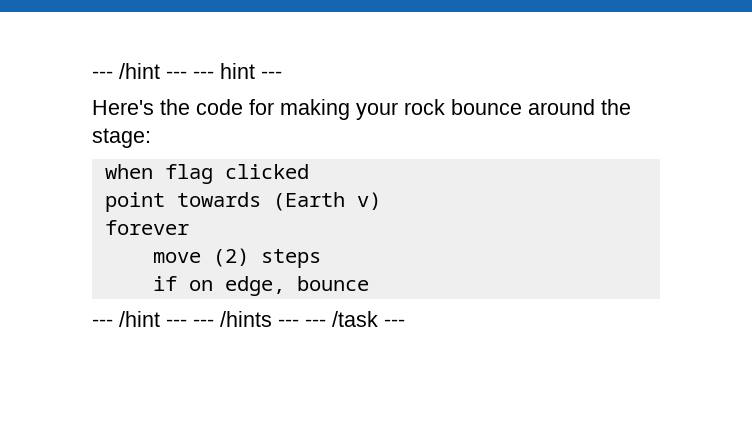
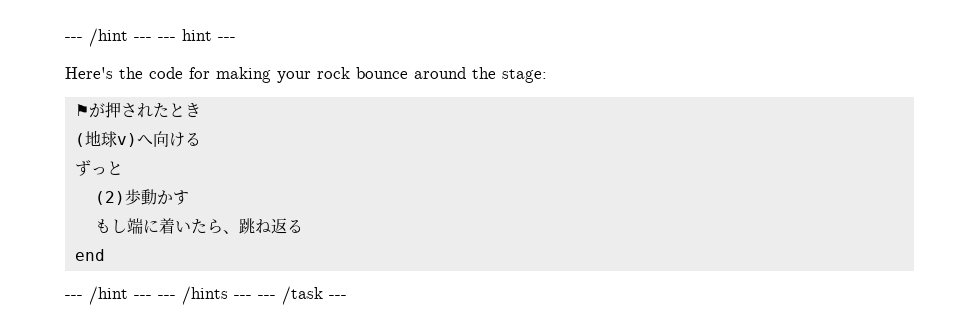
- when flag clicked
- point towards (Earth v)
- forever
- move (2) steps
- if on edge, bounce
+ ⚑が押されたとき
+ (地球v)へ向ける
+ ずっと
+ (2)歩動かす
+ もし端に着いたら、跳ね返る
+ end

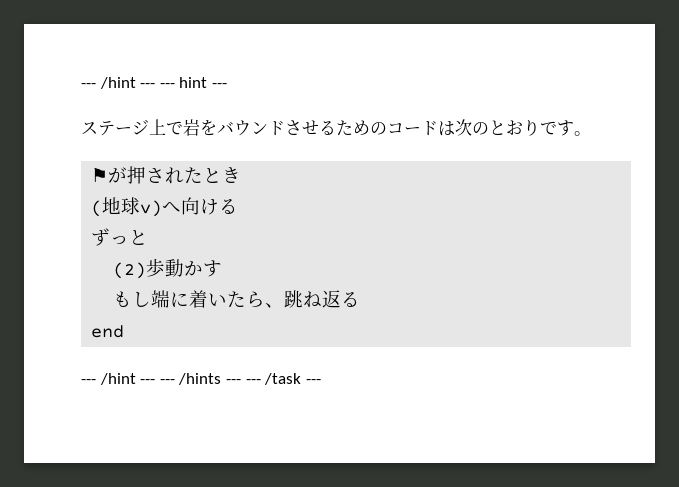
- Here's the code for making your rock bounce around the stage:
+ ステージ上で岩をバウンドさせるためのコードは次のとおりです。

